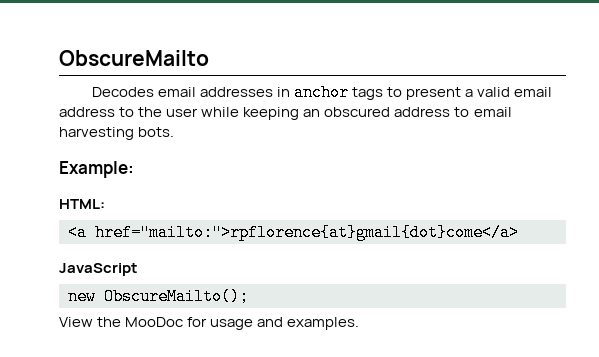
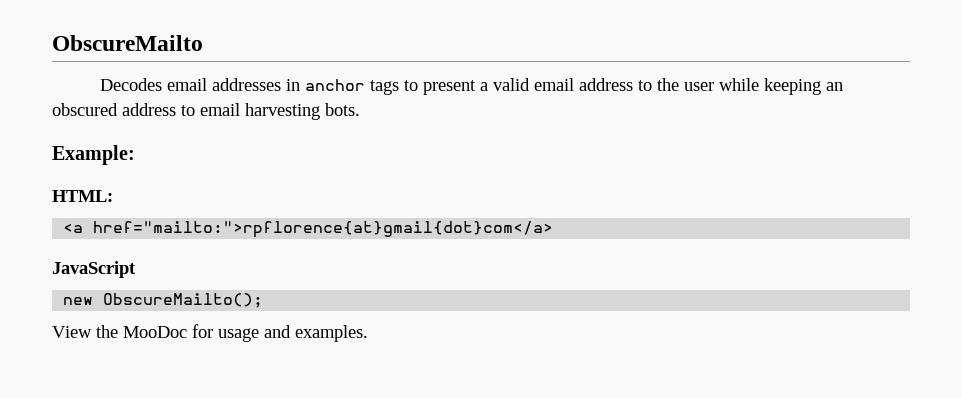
- <a href="mailto:">rpflorence{at}gmail{dot}come</a>
+ <a href="mailto:">rpflorence{at}gmail{dot}com</a>

